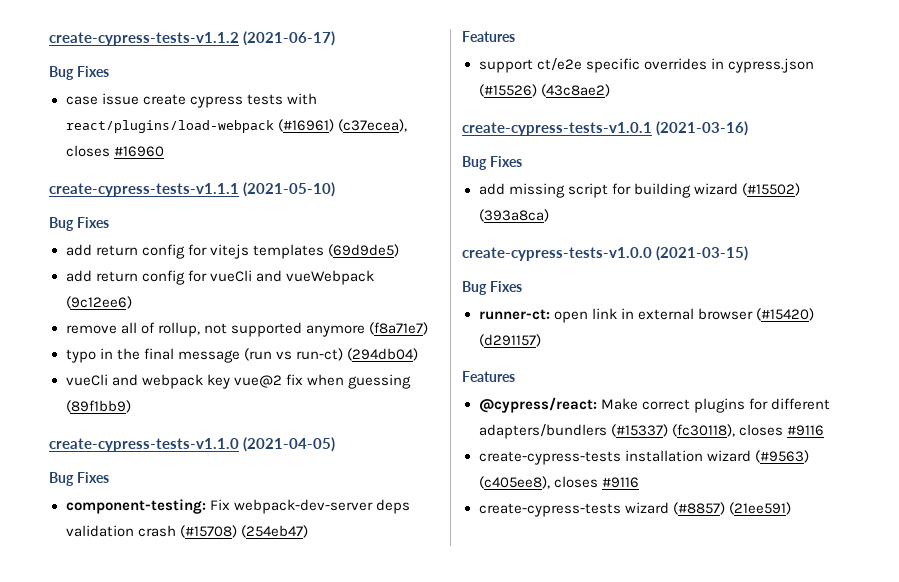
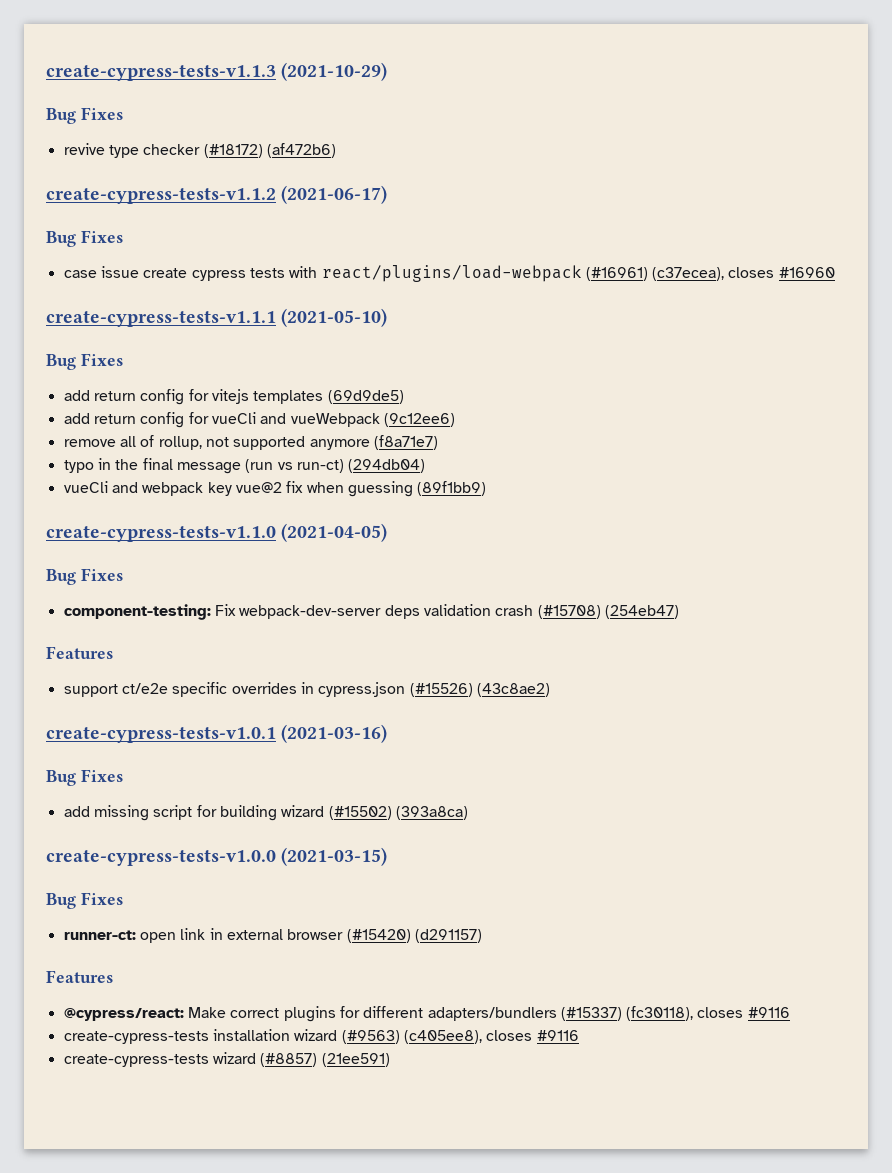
+ create-cypress-tests-v1.1.3 (2021-10-29)
+ Bug Fixes
+ revive type checker (#18172) (af472b6)

